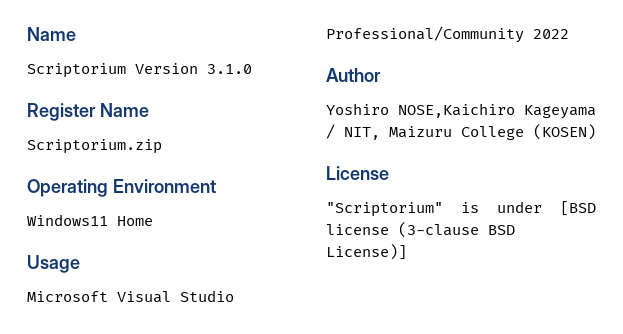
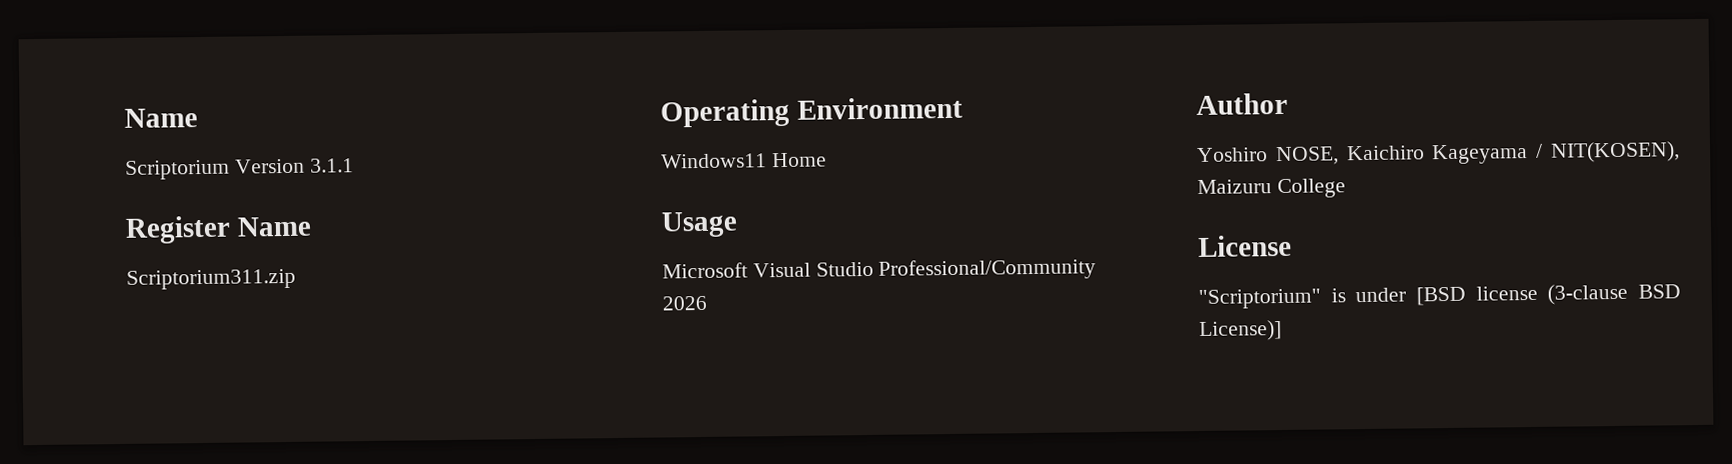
- Scriptorium Version 3.1.0
+ Scriptorium Version 3.1.1
- Scriptorium.zip
+ Scriptorium311.zip
- Microsoft Visual Studio Professional/Community 2022
+ Microsoft Visual Studio Professional/Community 2026
- Yoshiro NOSE,Kaichiro Kageyama / NIT, Maizuru College (KOSEN)
+ Yoshiro NOSE, Kaichiro Kageyama / NIT(KOSEN), Maizuru College

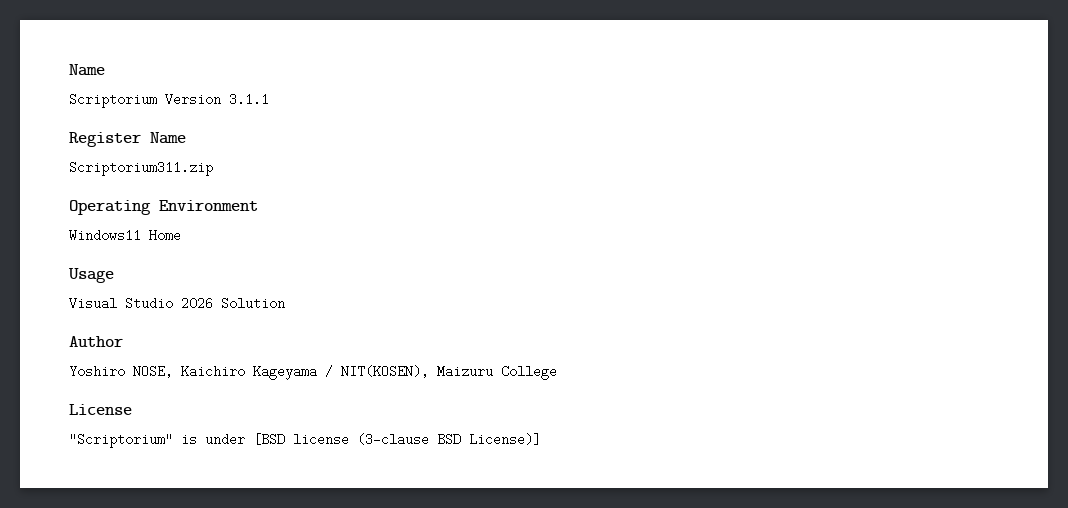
- Microsoft Visual Studio Professional/Community 2026
+ Visual Studio 2026 Solution

